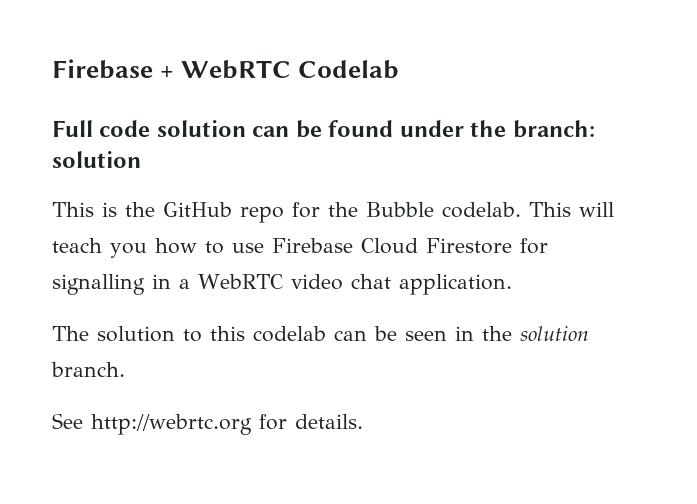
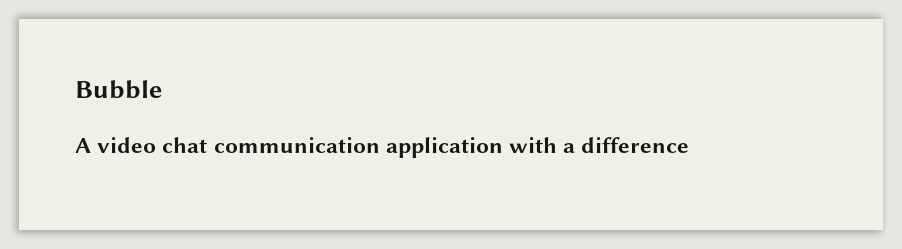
- Firebase + WebRTC Codelab
- Full code solution can be found under the branch: solution
- This is the GitHub repo for the Bubble codelab. This will teach you how to use Firebase Cloud Firestore for signalling in a WebRTC video chat application.
- The solution to this codelab can be seen in the solution branch.
- See http://webrtc.org for details.
+ Bubble
+ A video chat communication application with a difference

